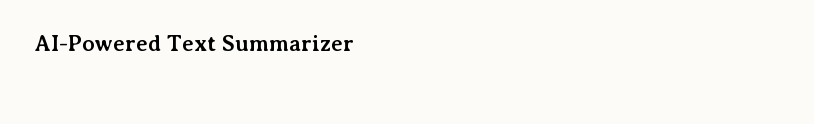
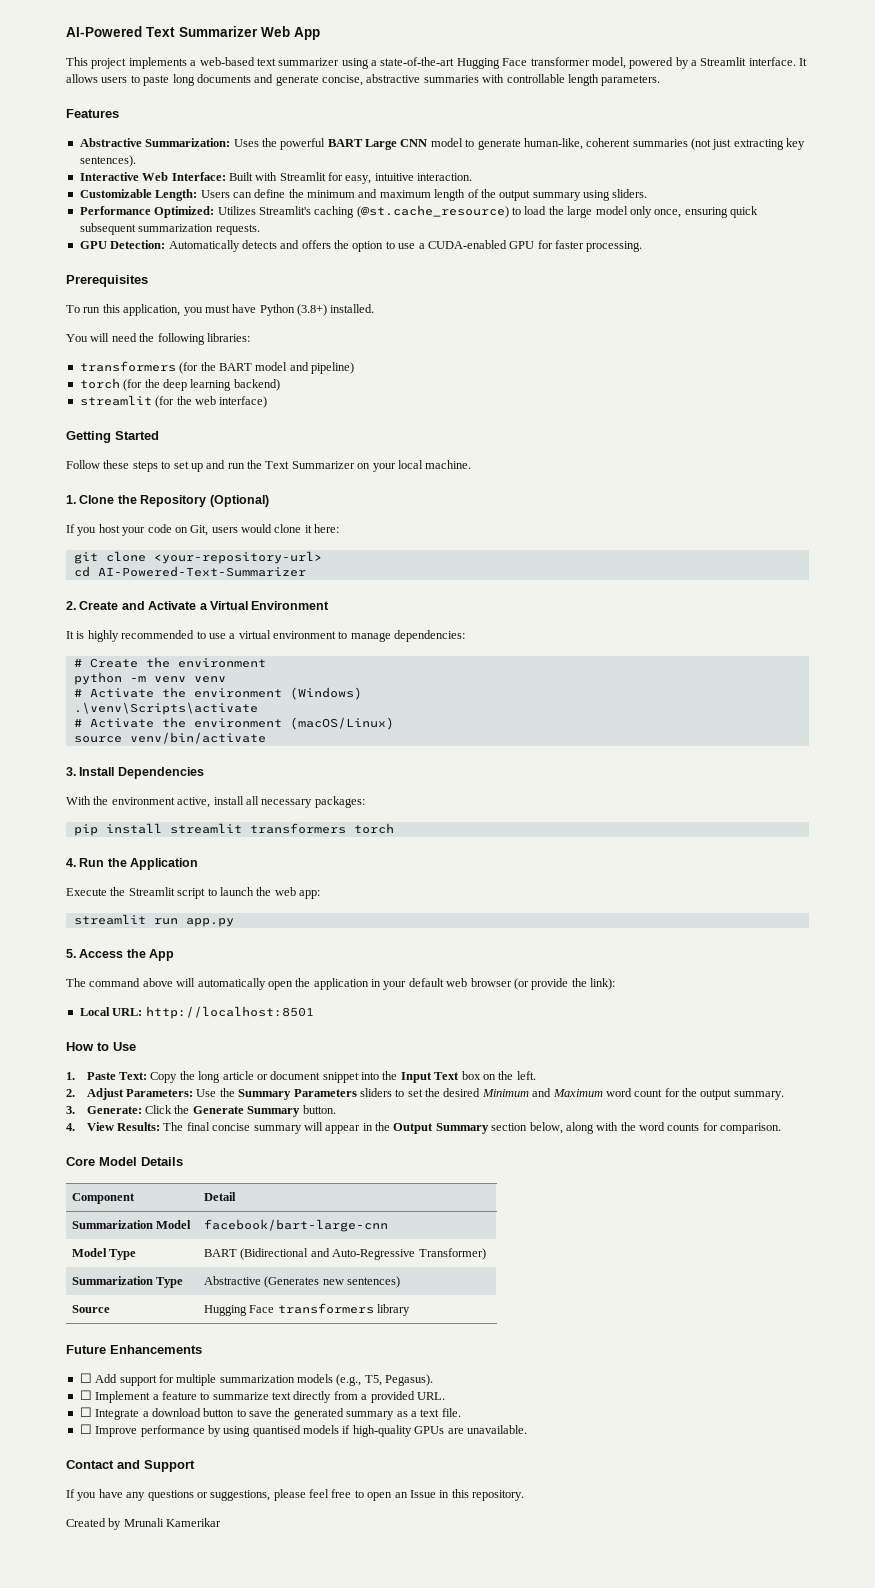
- AI-Powered Text Summarizer
+ AI-Powered Text Summarizer Web App
+ This project implements a web-based text summarizer using a state-of-the-art Hugging Face transformer model, powered by a Streamlit interface. It allows users to paste long documents and generate concise, abstractive summaries with controllable length parameters.
+ Features
+ Abstractive Summarization: Uses the powerful BART Large CNN model to generate human-like, coherent summaries (not just extracting key sentences).
+ Interactive Web Interface: Built with Streamlit for easy, intuitive interaction.
+ Customizable Length: Users can define the minimum and maximum length of the output summary using sliders.
+ Performance Optimized: Utilizes Streamlit's caching (@st.cache_resource) to load the large model only once, ensuring quick subsequent summarization requests.
+ GPU Detection: Automatically detects and offers the option to use a CUDA-enabled GPU for faster processing.
+ Prerequisites
+ To run this application, you must have Python (3.8+) installed.
+ You will need the following libraries:
+ transformers (for the BART model and pipeline)
+ torch (for the deep learning backend)
+ streamlit (for the web interface)
+ Getting Started
+ Follow these steps to set up and run the Text Summarizer on your local machine.
+ 1. Clone the Repository (Optional)
+ If you host your code on Git, users would clone it here:
+ git clone <your-repository-url>
+ cd AI-Powered-Text-Summarizer
+ 2. Create and Activate a Virtual Environment
+ It is highly recommended to use a virtual environment to manage dependencies:
+ # Create the environment
+ python -m venv venv
+ # Activate the environment (Windows)
+ .\venv\Scripts\activate
+ # Activate the environment (macOS/Linux)
+ source venv/bin/activate
+ 3. Install Dependencies
+ With the environment active, install all necessary packages:
+ pip install streamlit transformers torch
+ 4. Run the Application
+ Execute the Streamlit script to launch the web app:
+ streamlit run app.py
+ 5. Access the App
+ The command above will automatically open the application in your default web browser (or provide the link):
+ Local URL: http://localhost:8501
+ How to Use
+ 1. Paste Text: Copy the long article or document snippet into the Input Text box on the left.
+ 2. Adjust Parameters: Use the Summary Parameters sliders to set the desired Minimum and Maximum word count for the output summary.
+ 3. Generate: Click the Generate Summary button.
+ 4. View Results: The final concise summary will appear in the Output Summary section below, along with the word counts for comparison.
+ Core Model Details
+ Component | Detail
+ Summarization Model | facebook/bart-large-cnn
+ Model Type | BART (Bidirectional and Auto-Regressive Transformer)
+ Summarization Type | Abstractive (Generates new sentences)
+ Source | Hugging Face transformers library
+ Future Enhancements
+ ☐ Add support for multiple summarization models (e.g., T5, Pegasus).
+ ☐ Implement a feature to summarize text directly from a provided URL.
+ ☐ Integrate a download button to save the generated summary as a text file.
+ ☐ Improve performance by using quantised models if high-quality GPUs are unavailable.
+ Contact and Support
+ If you have any questions or suggestions, please feel free to open an Issue in this repository.
+ Created by Mrunali Kamerikar

